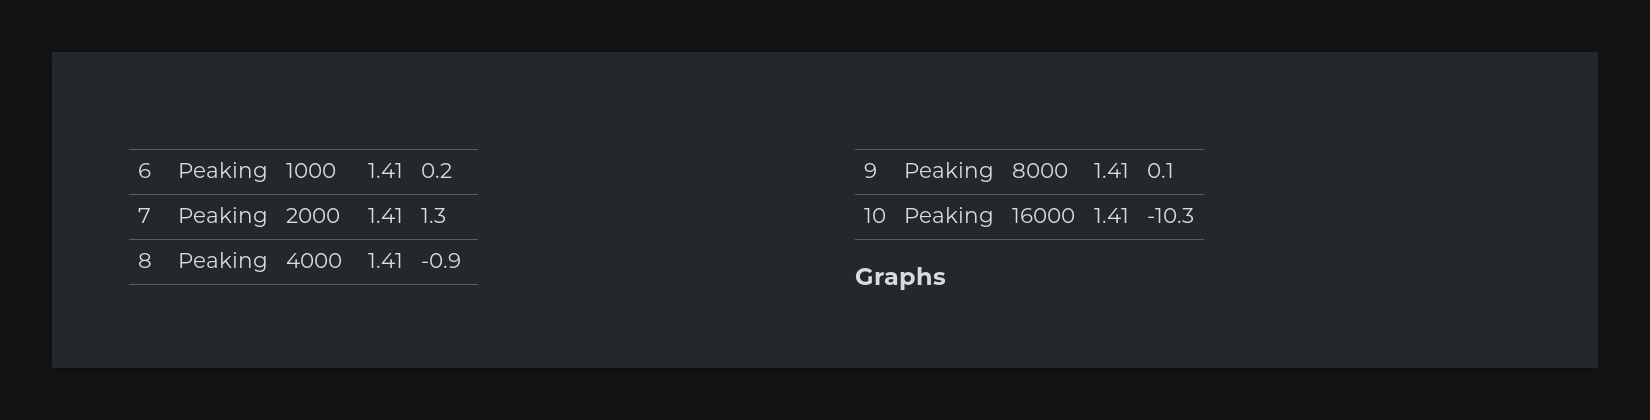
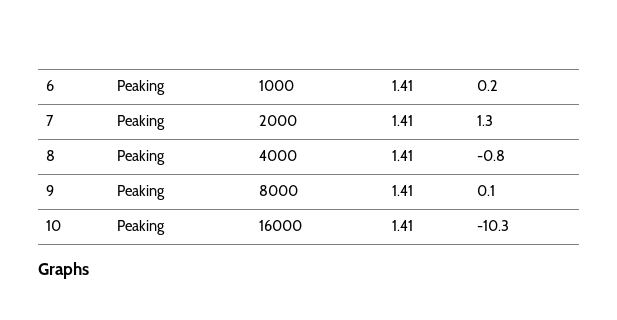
- 8 | Peaking | 4000 | 1.41 | -0.9
+ 8 | Peaking | 4000 | 1.41 | -0.8

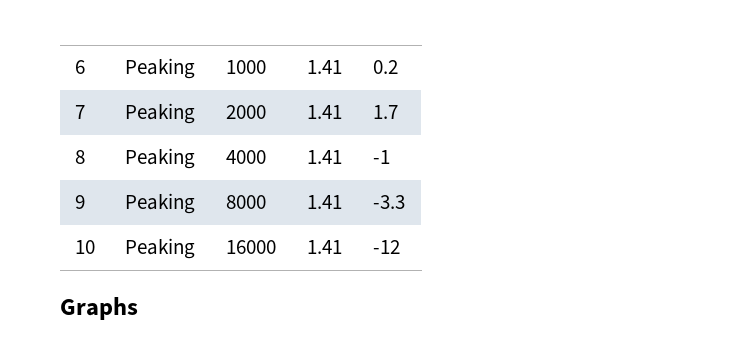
- 7 | Peaking | 2000 | 1.41 | 1.3
+ 7 | Peaking | 2000 | 1.41 | 1.7
- 8 | Peaking | 4000 | 1.41 | -0.8
+ 8 | Peaking | 4000 | 1.41 | -1
- 9 | Peaking | 8000 | 1.41 | 0.1
+ 9 | Peaking | 8000 | 1.41 | -3.3
- 10 | Peaking | 16000 | 1.41 | -10.3
+ 10 | Peaking | 16000 | 1.41 | -12

